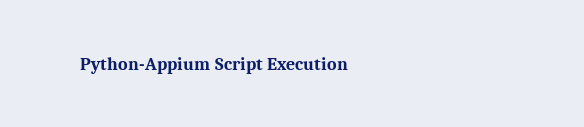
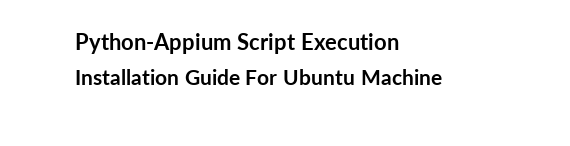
+ Installation Guide For Ubuntu Machine

